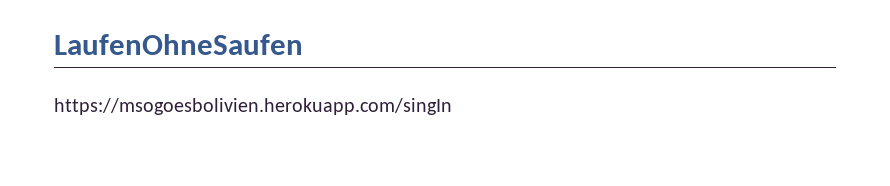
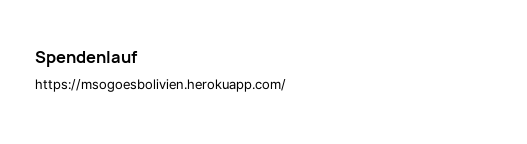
- LaufenOhneSaufen
- https://msogoesbolivien.herokuapp.com/singIn
+ Spendenlauf
+ https://msogoesbolivien.herokuapp.com/

